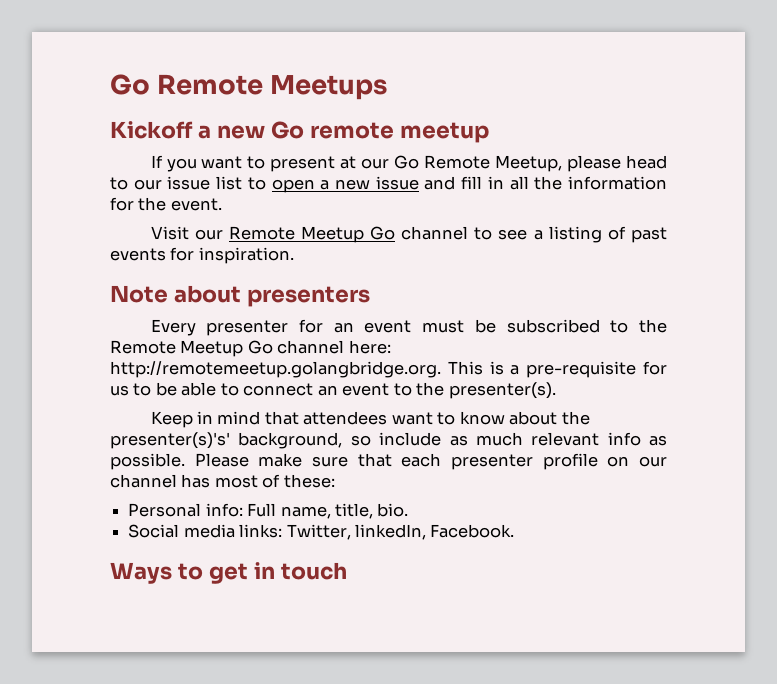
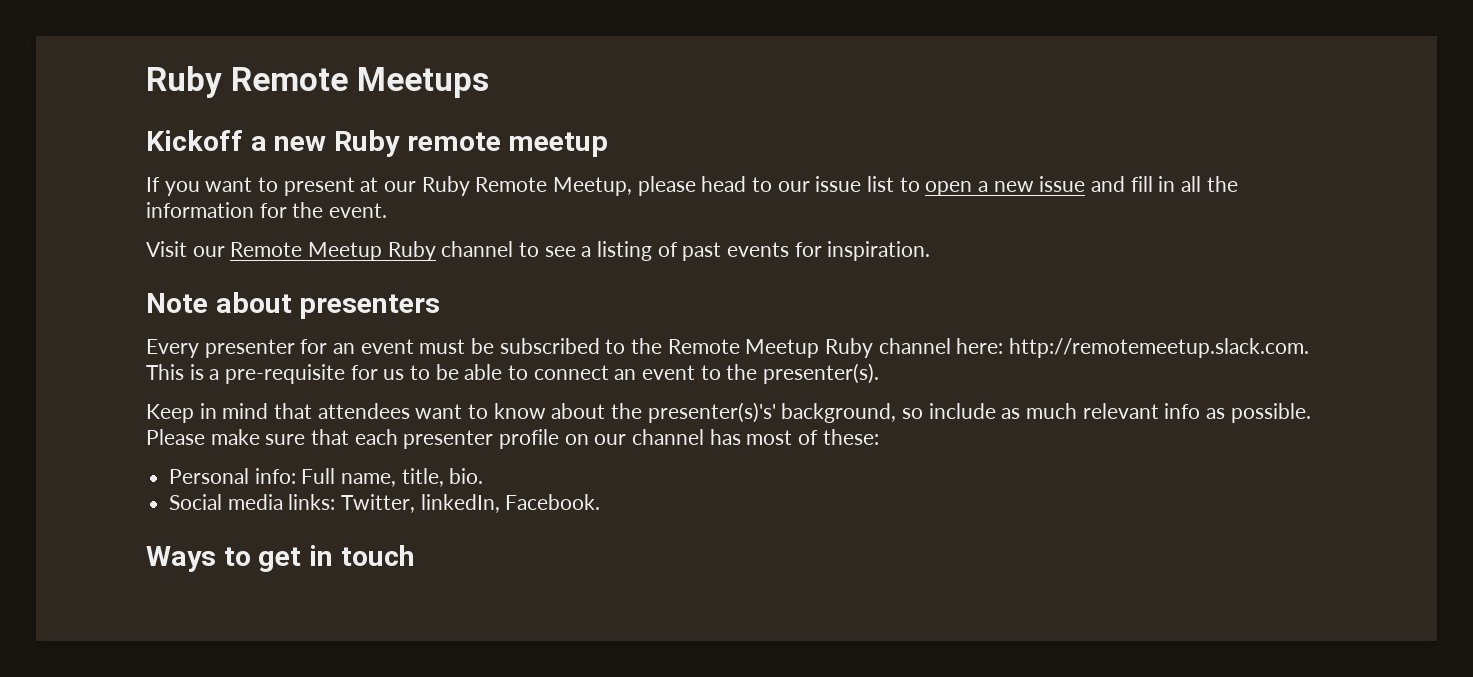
- Go Remote Meetups
+ Ruby Remote Meetups
- Kickoff a new Go remote meetup
+ Kickoff a new Ruby remote meetup
- If you want to present at our Go Remote Meetup, please head to our issue list to open a new issue and fill in all the information for the event.
+ If you want to present at our Ruby Remote Meetup, please head to our issue list to open a new issue and fill in all the information for the event.
- Visit our Remote Meetup Go channel to see a listing of past events for inspiration.
+ Visit our Remote Meetup Ruby channel to see a listing of past events for inspiration.
- Every presenter for an event must be subscribed to the Remote Meetup Go channel here: http://remotemeetup.golangbridge.org. This is a pre-requisite for us to be able to connect an event to the presenter(s).
+ Every presenter for an event must be subscribed to the Remote Meetup Ruby channel here: http://remotemeetup.slack.com. This is a pre-requisite for us to be able to connect an event to the presenter(s).

